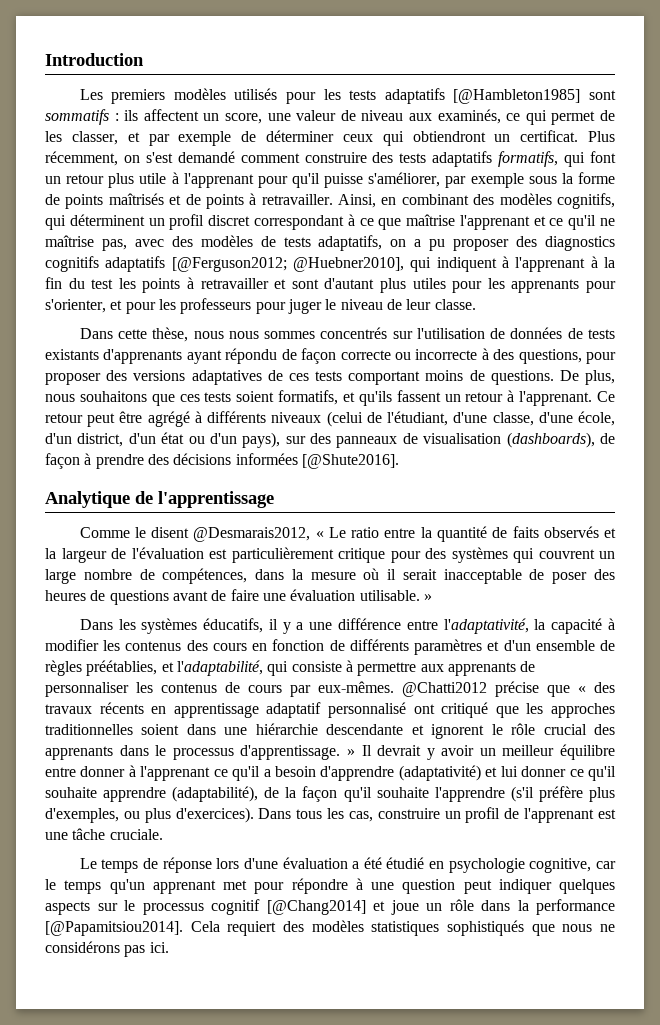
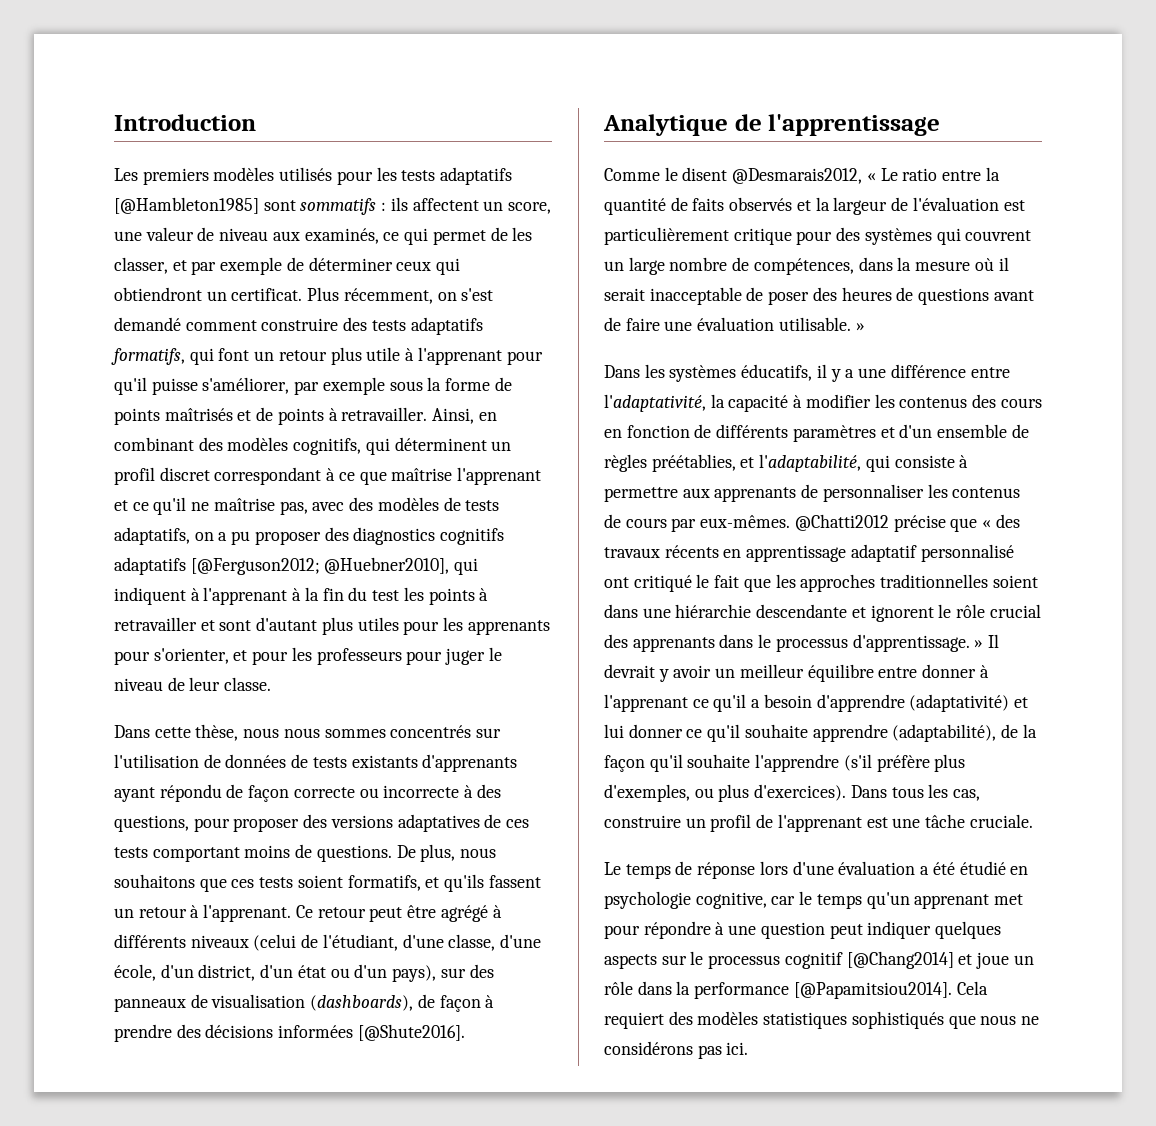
- @Chatti2012 précise que « des travaux récents en apprentissage adaptatif personnalisé ont critiqué que les approches traditionnelles soient dans une hiérarchie descendante et ignorent le rôle crucial des apprenants dans le processus d'apprentissage. » Il devrait y avoir un meilleur équilibre entre donner à l'apprenant ce qu'il a besoin d'apprendre (adaptativité) et lui donner ce qu'il souhaite apprendre (adaptabilité), de la façon qu'il souhaite l'apprendre (s'il préfère plus d'exemples, ou plus d'exercices).
+ @Chatti2012 précise que « des travaux récents en apprentissage adaptatif personnalisé ont critiqué le fait que les approches traditionnelles soient dans une hiérarchie descendante et ignorent le rôle crucial des apprenants dans le processus d'apprentissage. » Il devrait y avoir un meilleur équilibre entre donner à l'apprenant ce qu'il a besoin d'apprendre (adaptativité) et lui donner ce qu'il souhaite apprendre (adaptabilité), de la façon qu'il souhaite l'apprendre (s'il préfère plus d'exemples, ou plus d'exercices).

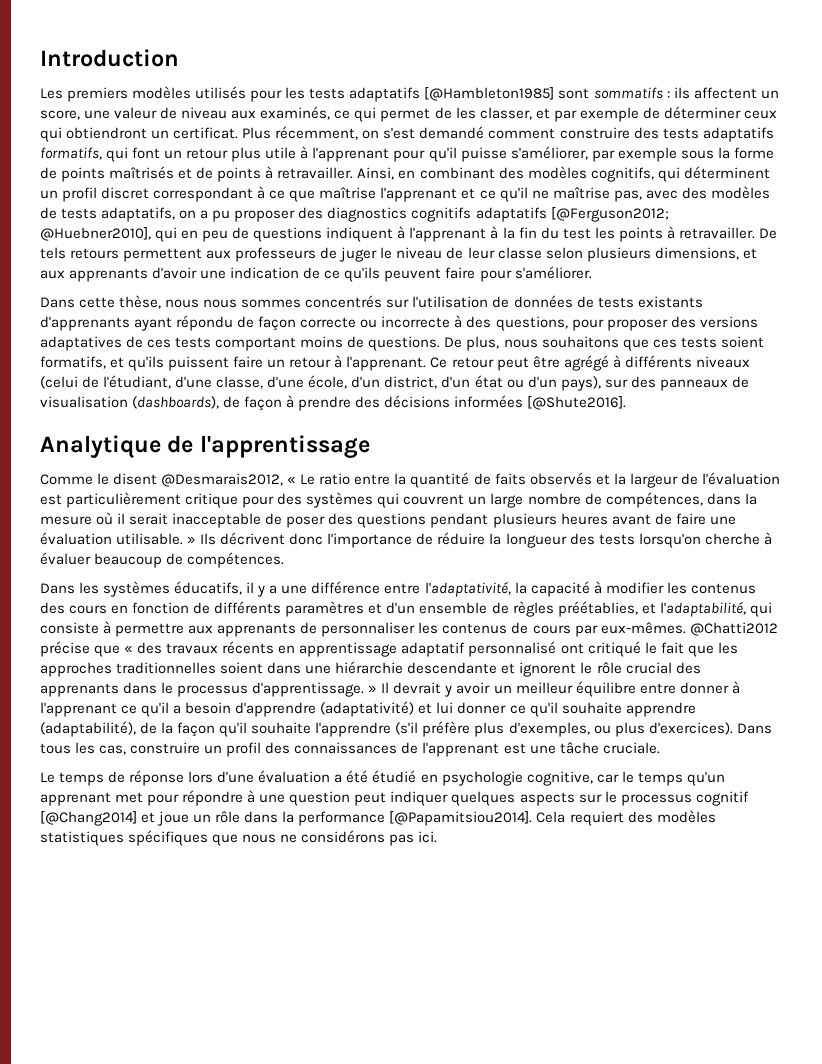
- Ainsi, en combinant des modèles cognitifs, qui déterminent un profil discret correspondant à ce que maîtrise l'apprenant et ce qu'il ne maîtrise pas, avec des modèles de tests adaptatifs, on a pu proposer des diagnostics cognitifs adaptatifs [@Ferguson2012; @Huebner2010], qui indiquent à l'apprenant à la fin du test les points à retravailler et sont d'autant plus utiles pour les apprenants pour s'orienter, et pour les professeurs pour juger le niveau de leur classe.
+ Ainsi, en combinant des modèles cognitifs, qui déterminent un profil discret correspondant à ce que maîtrise l'apprenant et ce qu'il ne maîtrise pas, avec des modèles de tests adaptatifs, on a pu proposer des diagnostics cognitifs adaptatifs [@Ferguson2012; @Huebner2010], qui en peu de questions indiquent à l'apprenant à la fin du test les points à retravailler. De tels retours permettent aux professeurs de juger le niveau de leur classe selon plusieurs dimensions, et aux apprenants d'avoir une indication de ce qu'ils peuvent faire pour s'améliorer.
- De plus, nous souhaitons que ces tests soient formatifs, et qu'ils fassent un retour à l'apprenant.
+ De plus, nous souhaitons que ces tests soient formatifs, et qu'ils puissent faire un retour à l'apprenant.
- Comme le disent @Desmarais2012, « Le ratio entre la quantité de faits observés et la largeur de l'évaluation est particulièrement critique pour des systèmes qui couvrent un large nombre de compétences, dans la mesure où il serait inacceptable de poser des heures de questions avant de faire une évaluation utilisable. »
+ Comme le disent @Desmarais2012, « Le ratio entre la quantité de faits observés et la largeur de l'évaluation est particulièrement critique pour des systèmes qui couvrent un large nombre de compétences, dans la mesure où il serait inacceptable de poser des questions pendant plusieurs heures avant de faire une évaluation utilisable. » Ils décrivent donc l'importance de réduire la longueur des tests lorsqu'on cherche à évaluer beaucoup de compétences.
- Dans tous les cas, construire un profil de l'apprenant est une tâche cruciale.
+ Dans tous les cas, construire un profil des connaissances de l'apprenant est une tâche cruciale.
- Cela requiert des modèles statistiques sophistiqués que nous ne considérons pas ici.
+ Cela requiert des modèles statistiques spécifiques que nous ne considérons pas ici.

